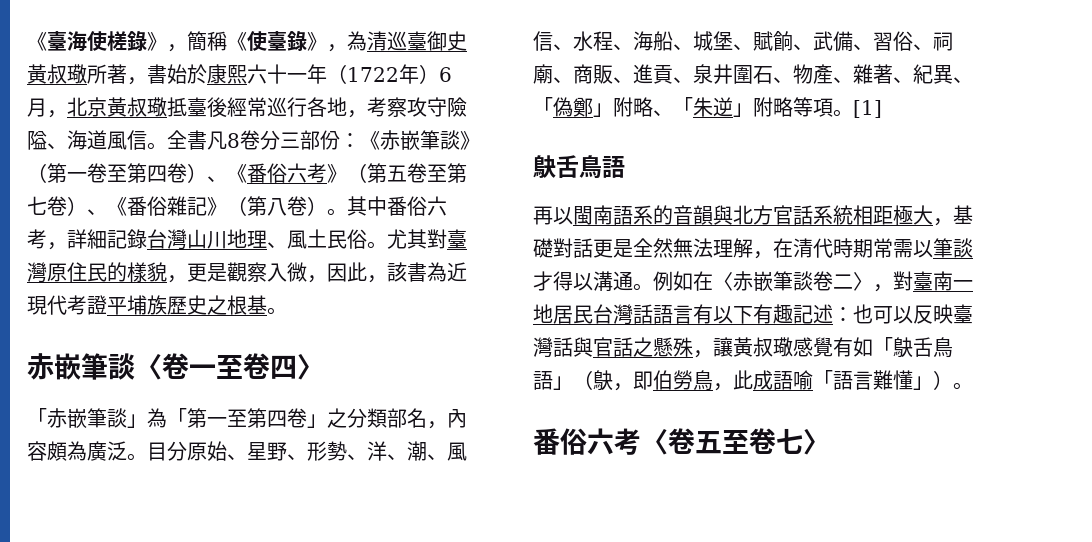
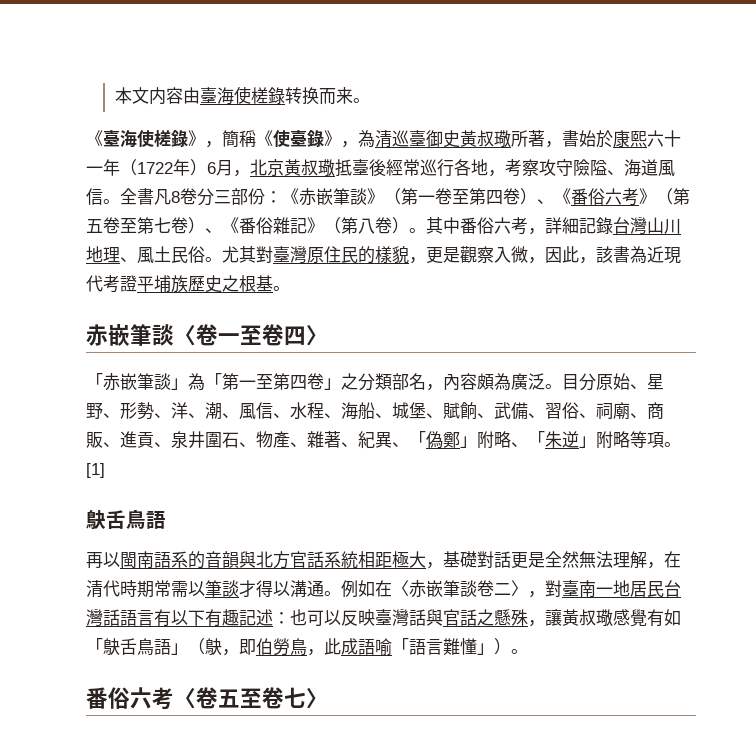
+ 本文内容由臺海使槎錄转换而来。

